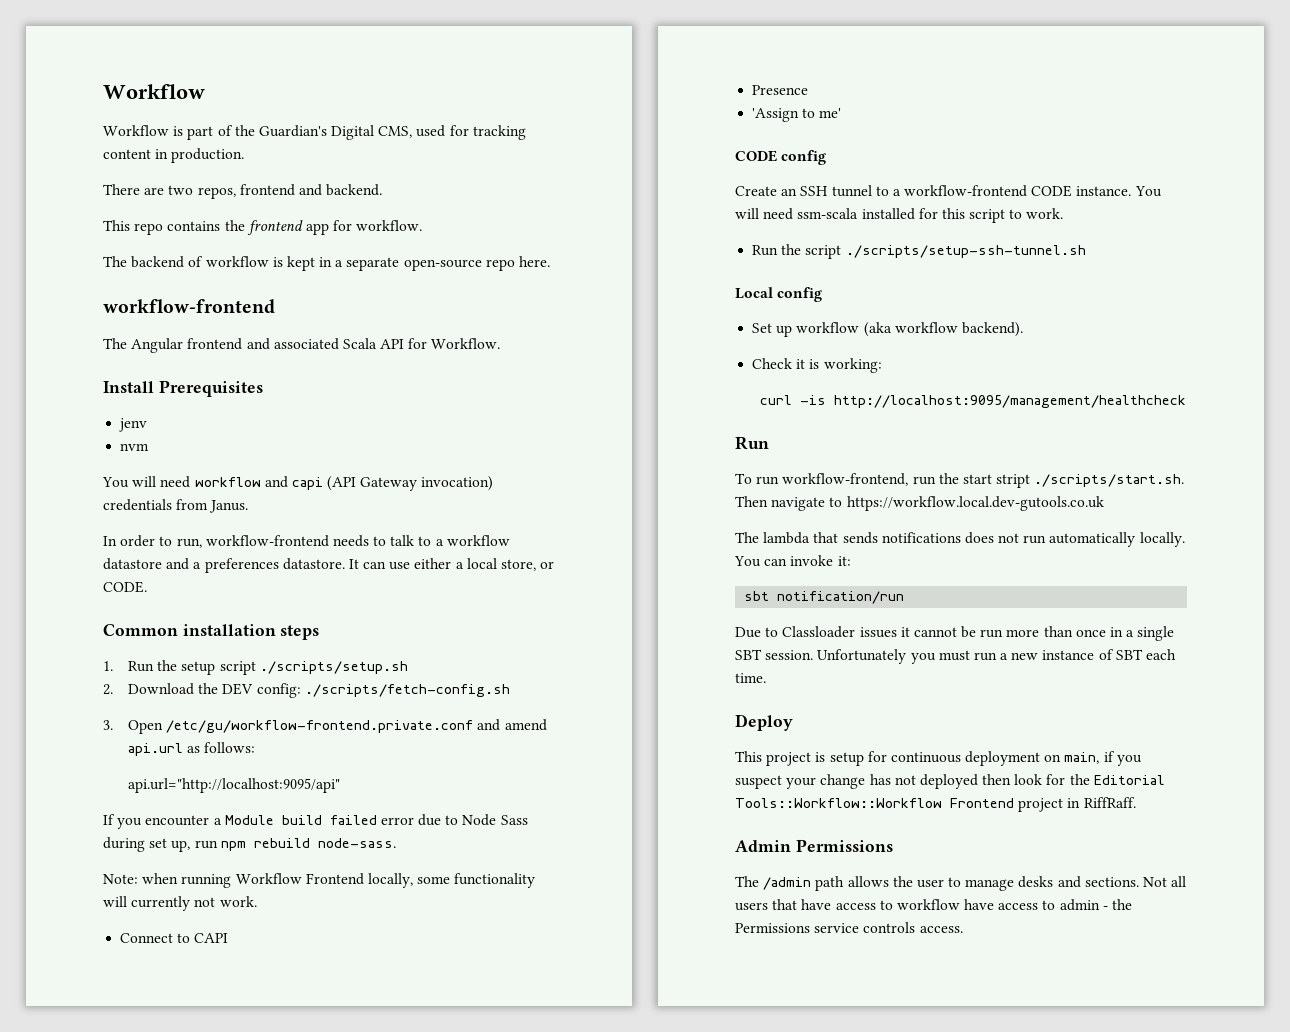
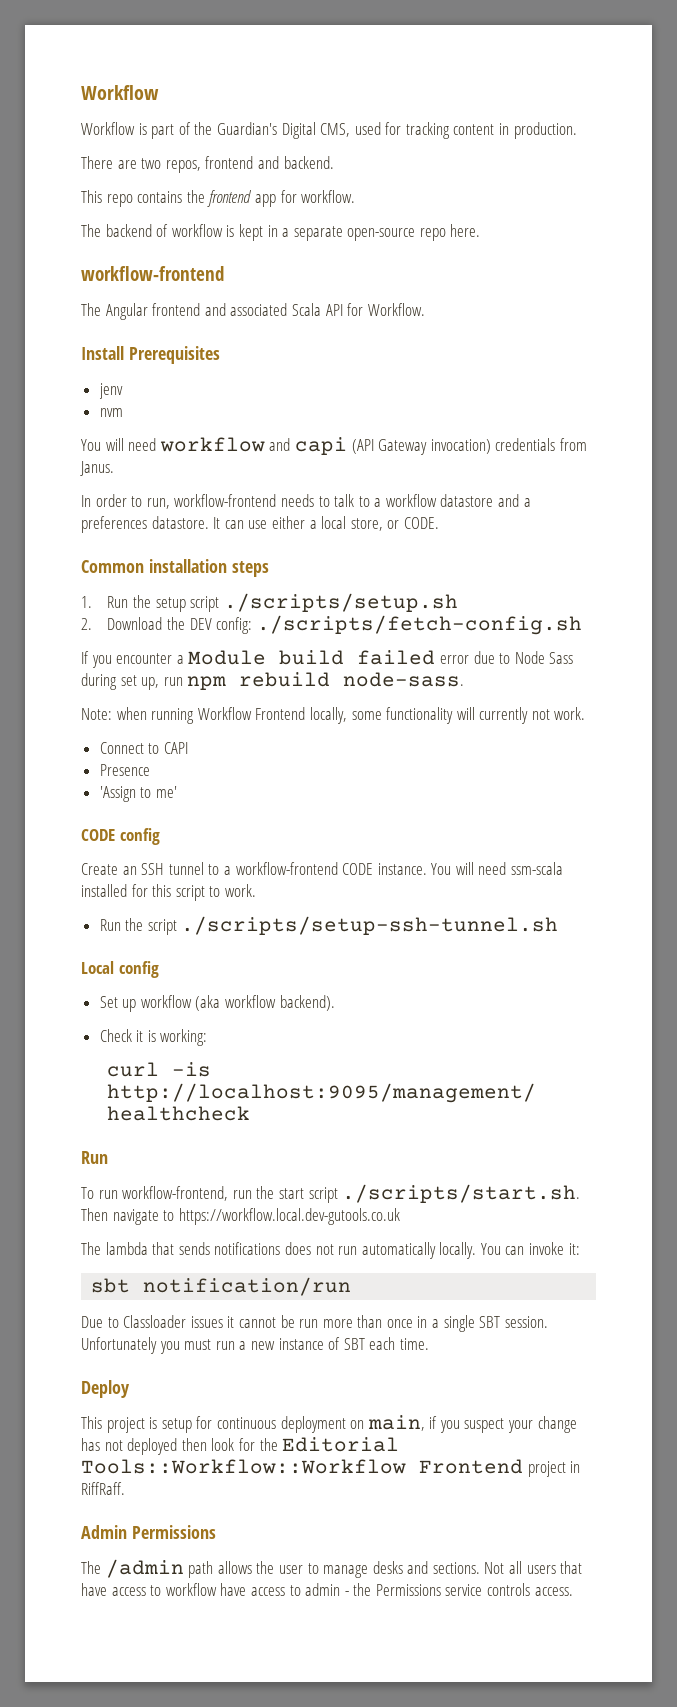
- 3. Open /etc/gu/workflow-frontend.private.conf and amend api.url as follows:
- api.url="http://localhost:9095/api"
- To run workflow-frontend, run the start stript ./scripts/start.sh. Then navigate to https://workflow.local.dev-gutools.co.uk
+ To run workflow-frontend, run the start script ./scripts/start.sh. Then navigate to https://workflow.local.dev-gutools.co.uk

